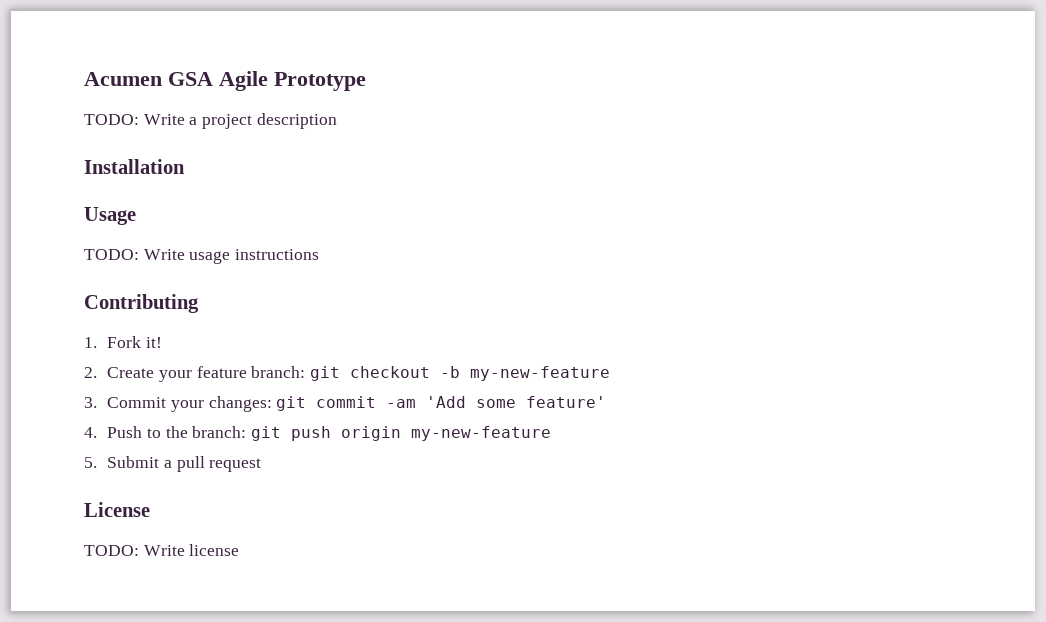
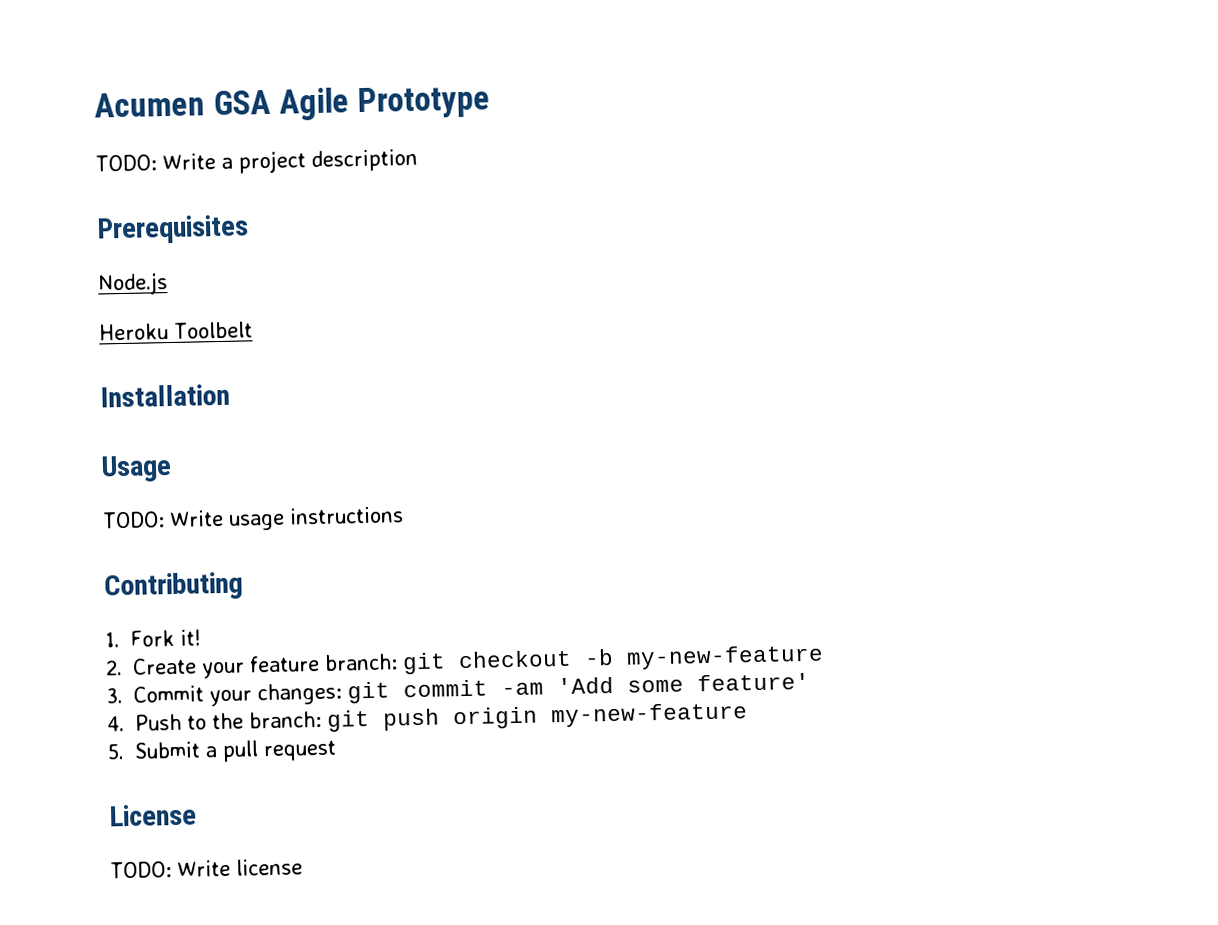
+ Prerequisites
+ Node.js
+ Heroku Toolbelt

